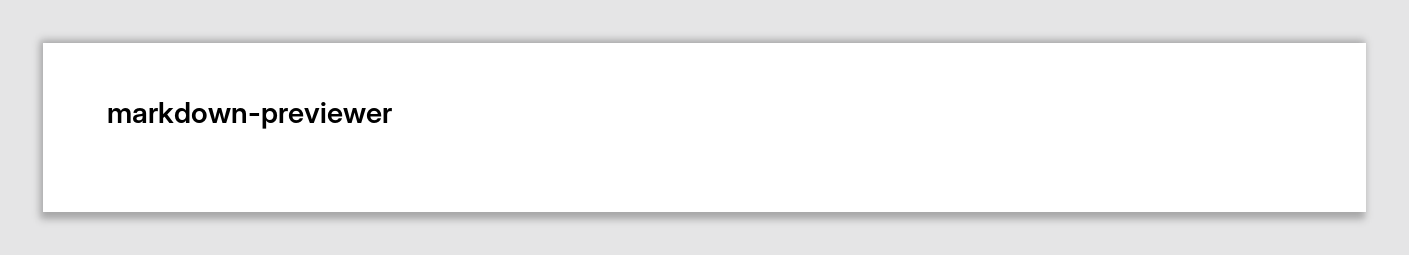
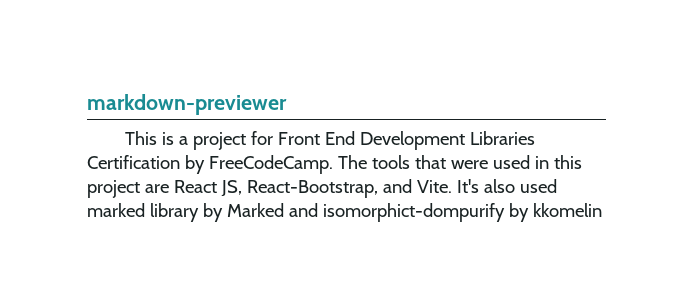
+ This is a project for Front End Development Libraries Certification by FreeCodeCamp. The tools that were used in this project are React JS, React-Bootstrap, and Vite. It's also used marked library by Marked and isomorphict-dompurify by kkomelin

